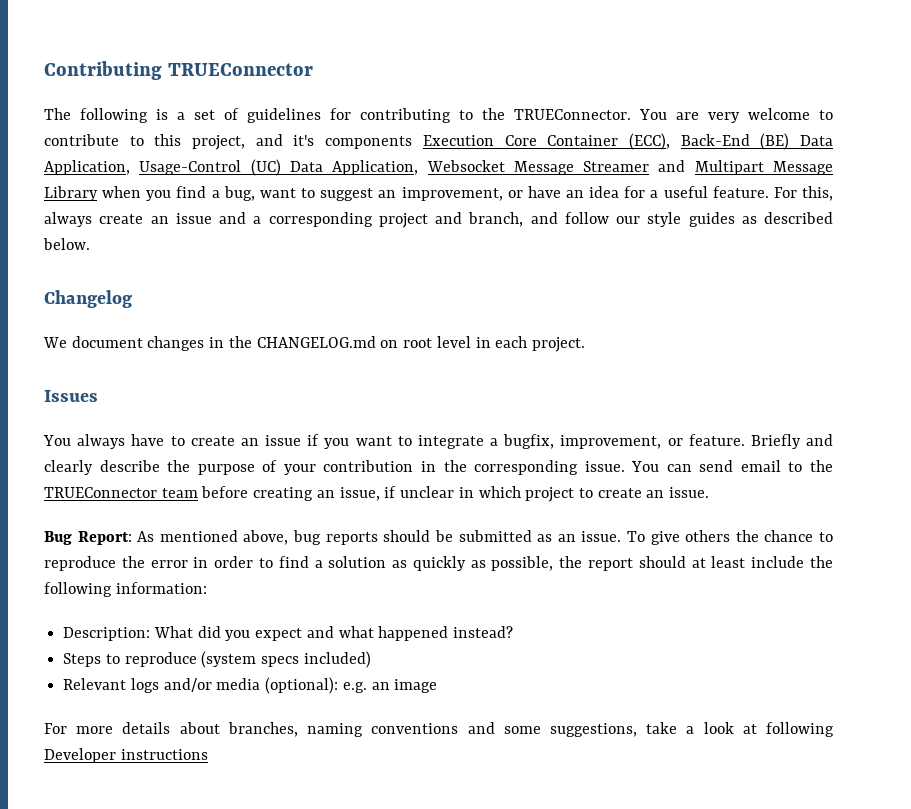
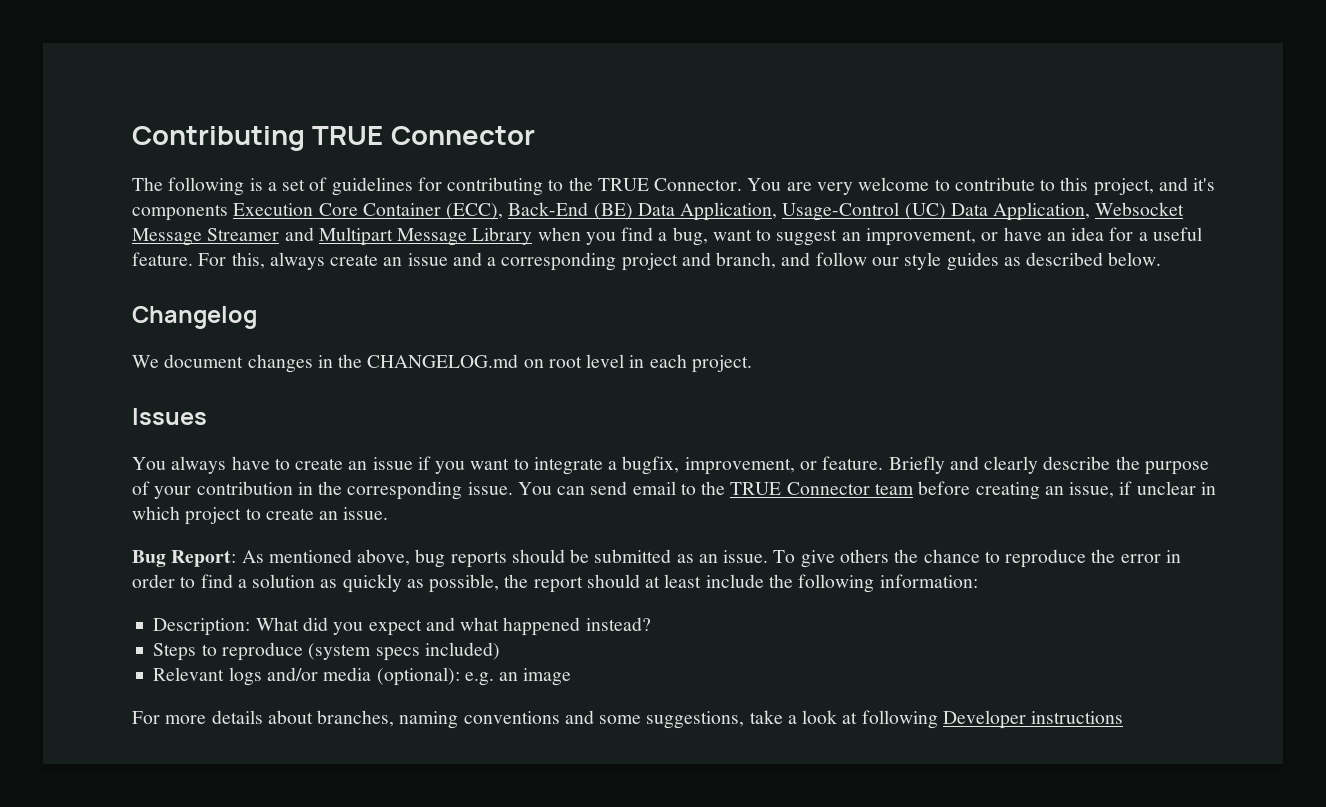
- Contributing TRUEConnector
+ Contributing TRUE Connector
- The following is a set of guidelines for contributing to the TRUEConnector.
+ The following is a set of guidelines for contributing to the TRUE Connector.
- You can send email to the TRUEConnector team before creating an issue, if unclear in which project to create an issue.
+ You can send email to the TRUE Connector team before creating an issue, if unclear in which project to create an issue.

